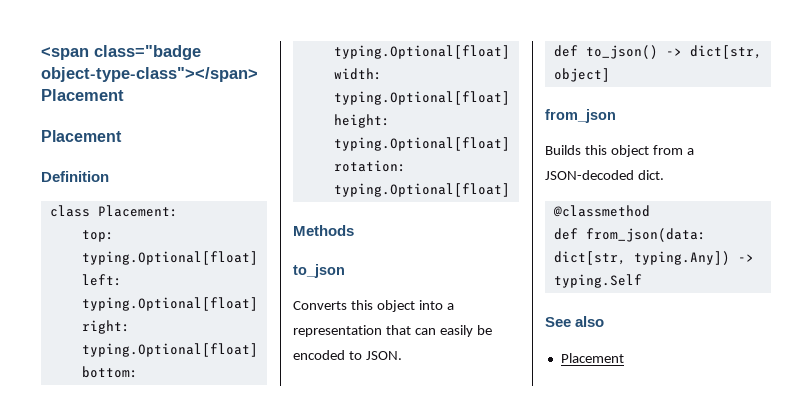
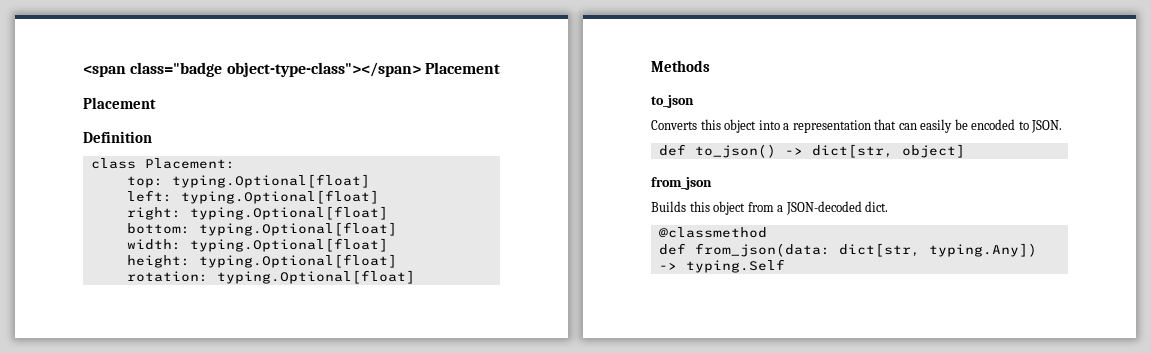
- See also
- Placement

